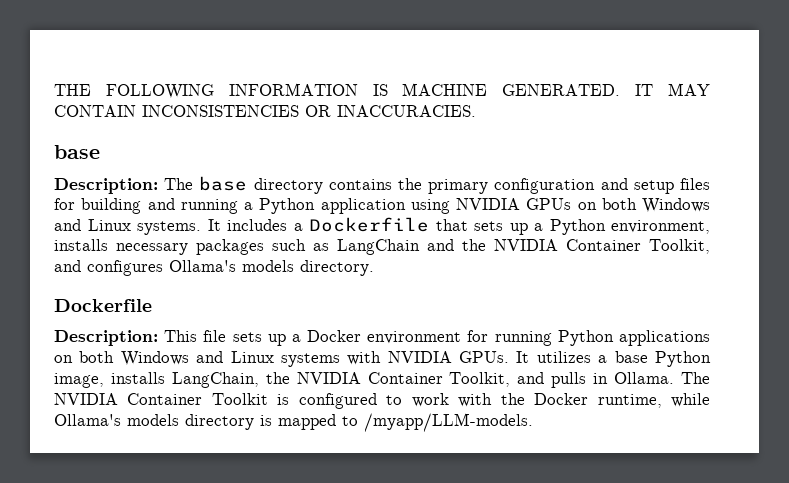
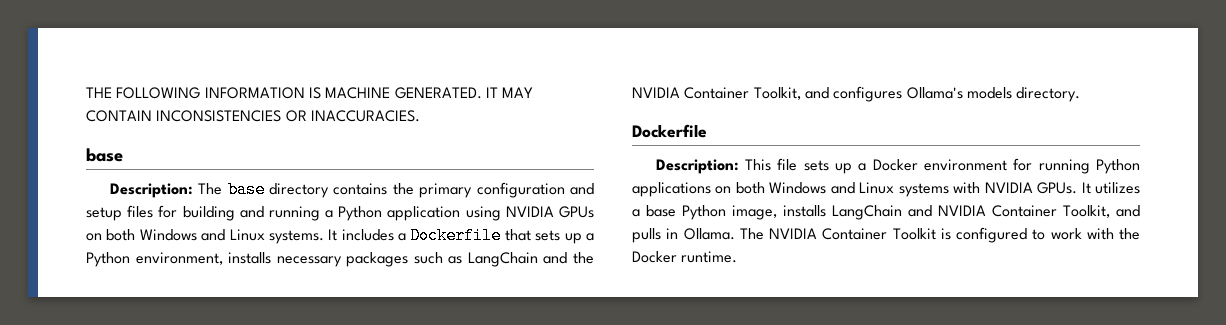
- It utilizes a base Python image, installs LangChain, the NVIDIA Container Toolkit, and pulls in Ollama.
+ It utilizes a base Python image, installs LangChain and NVIDIA Container Toolkit, and pulls in Ollama.
- The NVIDIA Container Toolkit is configured to work with the Docker runtime, while Ollama's models directory is mapped to /myapp/LLM-models.
+ The NVIDIA Container Toolkit is configured to work with the Docker runtime.

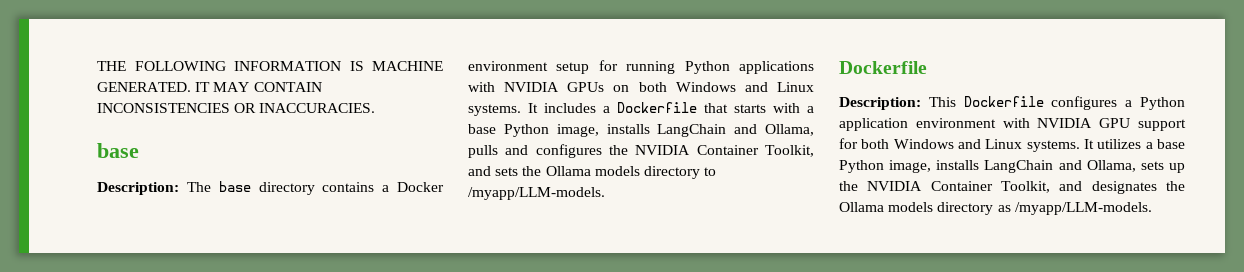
- Description: The base directory contains the primary configuration and setup files for building and running a Python application using NVIDIA GPUs on both Windows and Linux systems.
+ Description: The base directory contains a Docker environment setup for running Python applications with NVIDIA GPUs on both Windows and Linux systems.
- It includes a Dockerfile that sets up a Python environment, installs necessary packages such as LangChain and the NVIDIA Container Toolkit, and configures Ollama's models directory.
+ It includes a Dockerfile that starts with a base Python image, installs LangChain and Ollama, pulls and configures the NVIDIA Container Toolkit, and sets the Ollama models directory to /myapp/LLM-models.
  Dockerfile
- Description: This file sets up a Docker environment for running Python applications on both Windows and Linux systems with NVIDIA GPUs.
+ Description: This Dockerfile configures a Python application environment with NVIDIA GPU support for both Windows and Linux systems.
- It utilizes a base Python image, installs LangChain and NVIDIA Container Toolkit, and pulls in Ollama. The NVIDIA Container Toolkit is configured to work with the Docker runtime.
+ It utilizes a base Python image, installs LangChain and Ollama, sets up the NVIDIA Container Toolkit, and designates the Ollama models directory as /myapp/LLM-models.

